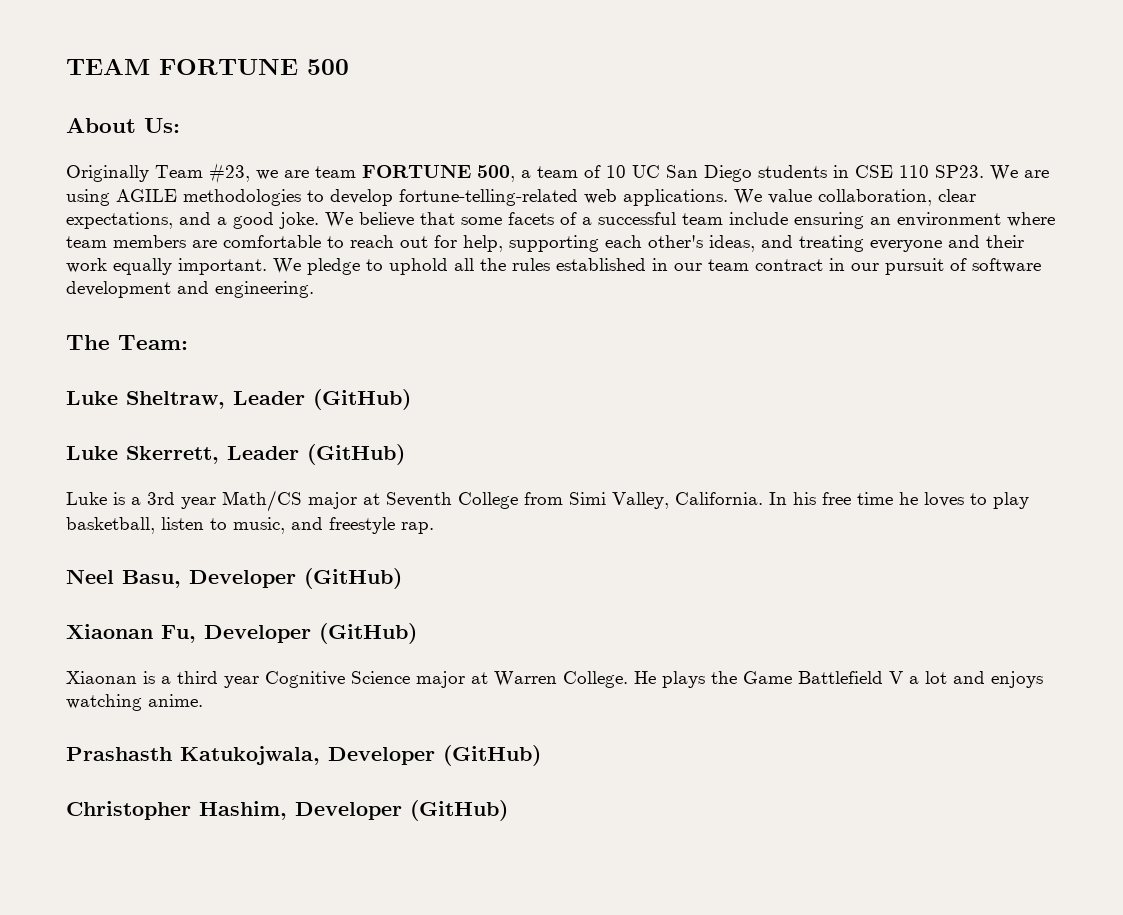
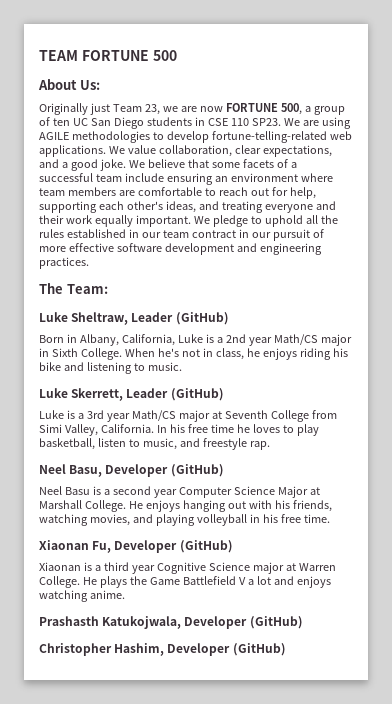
- Originally Team #23, we are team FORTUNE 500, a team of 10 UC San Diego students in CSE 110 SP23.
+ Originally just Team 23, we are now FORTUNE 500, a group of ten UC San Diego students in CSE 110 SP23.
- We pledge to uphold all the rules established in our team contract in our pursuit of software development and engineering.
+ We pledge to uphold all the rules established in our team contract in our pursuit of more effective software development and engineering practices.
+ Born in Albany, California, Luke is a 2nd year Math/CS major in Sixth College. When he's not in class, he enjoys riding his bike and listening to music.
+ Neel Basu is a second year Computer Science Major at Marshall College. He enjoys hanging out with his friends, watching movies, and playing volleyball in his free time.

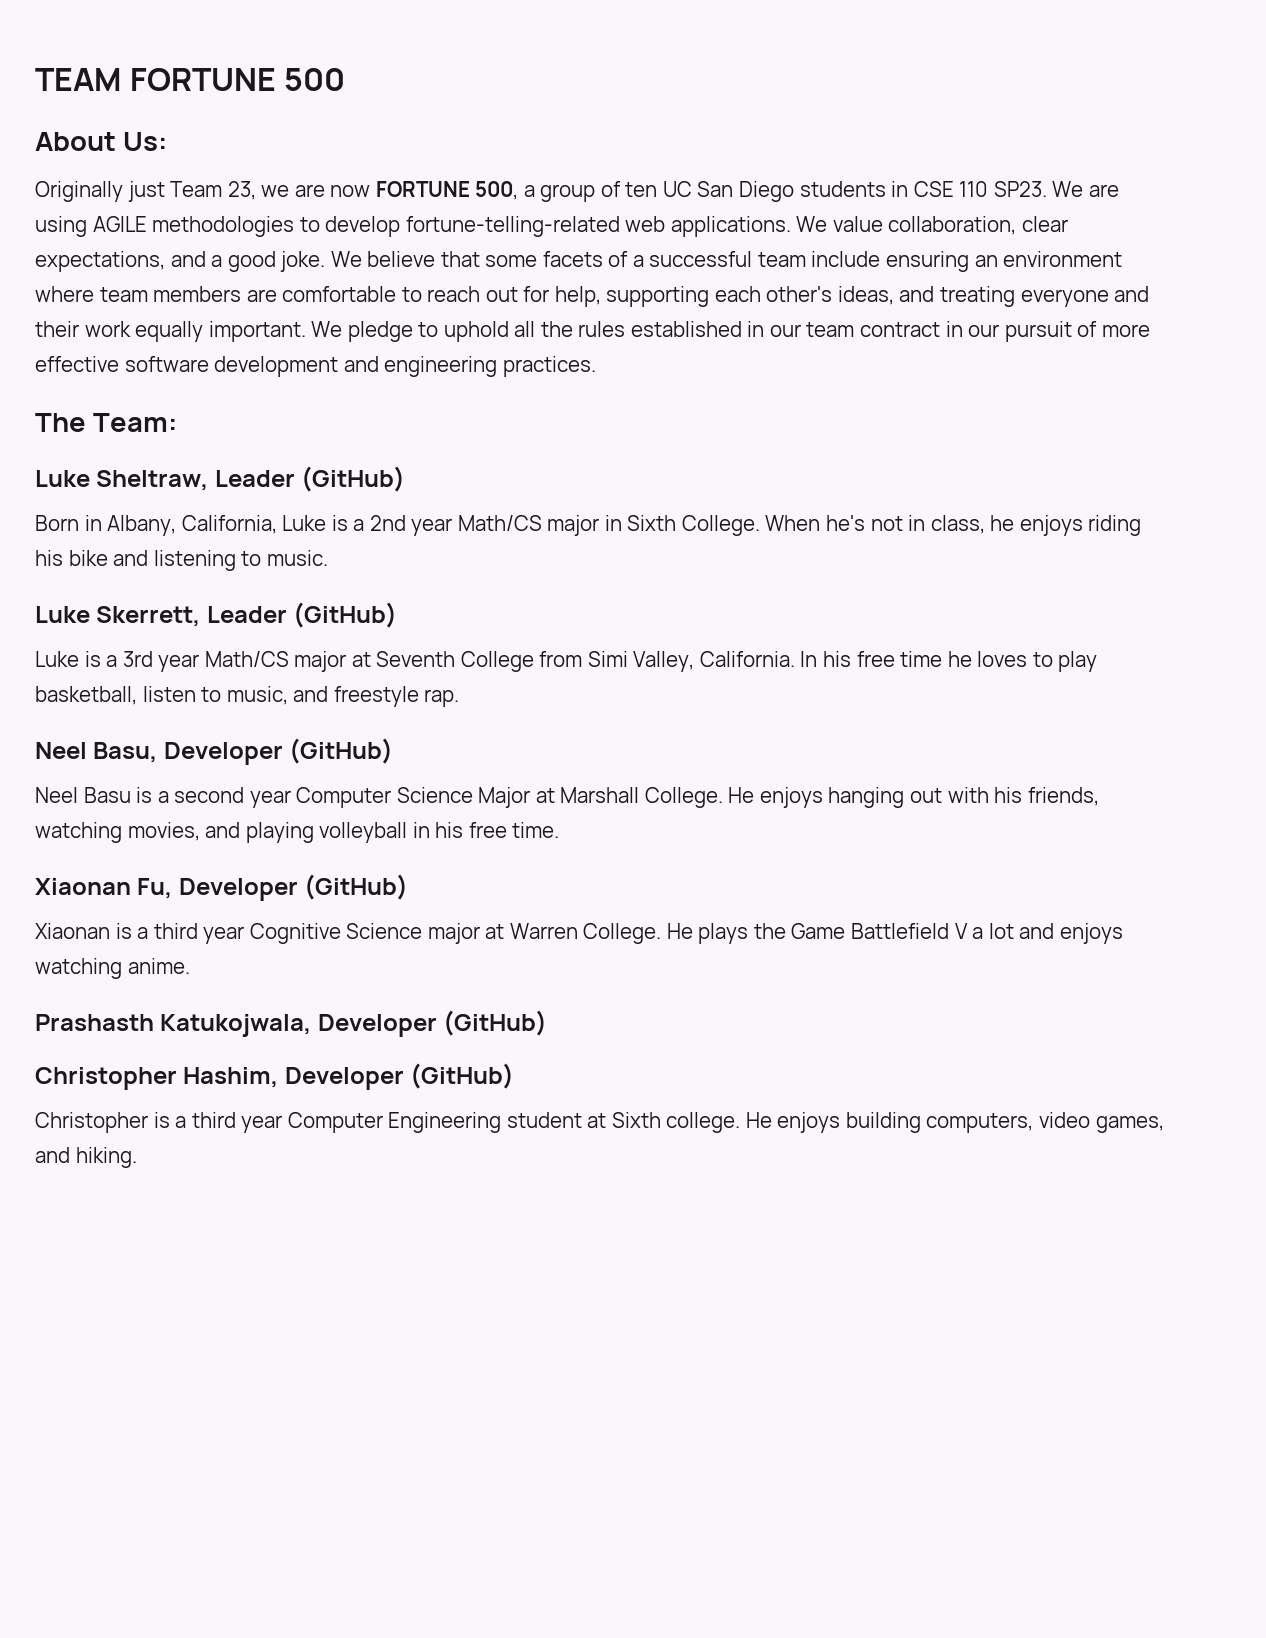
+ Christopher is a third year Computer Engineering student at Sixth college. He enjoys building computers, video games, and hiking.

